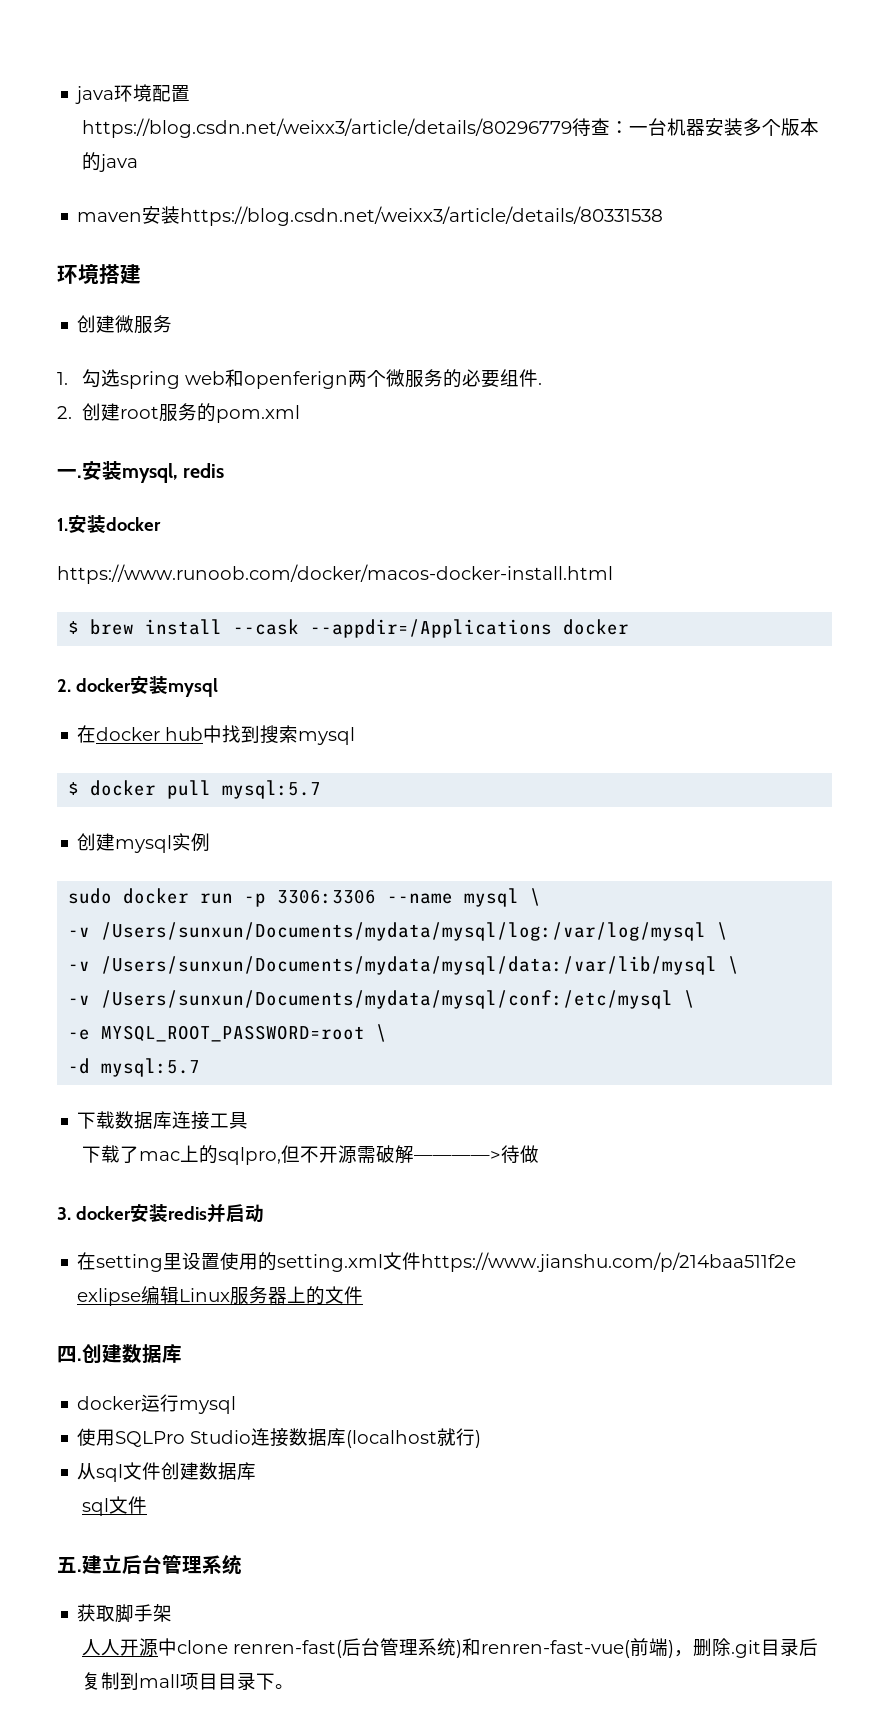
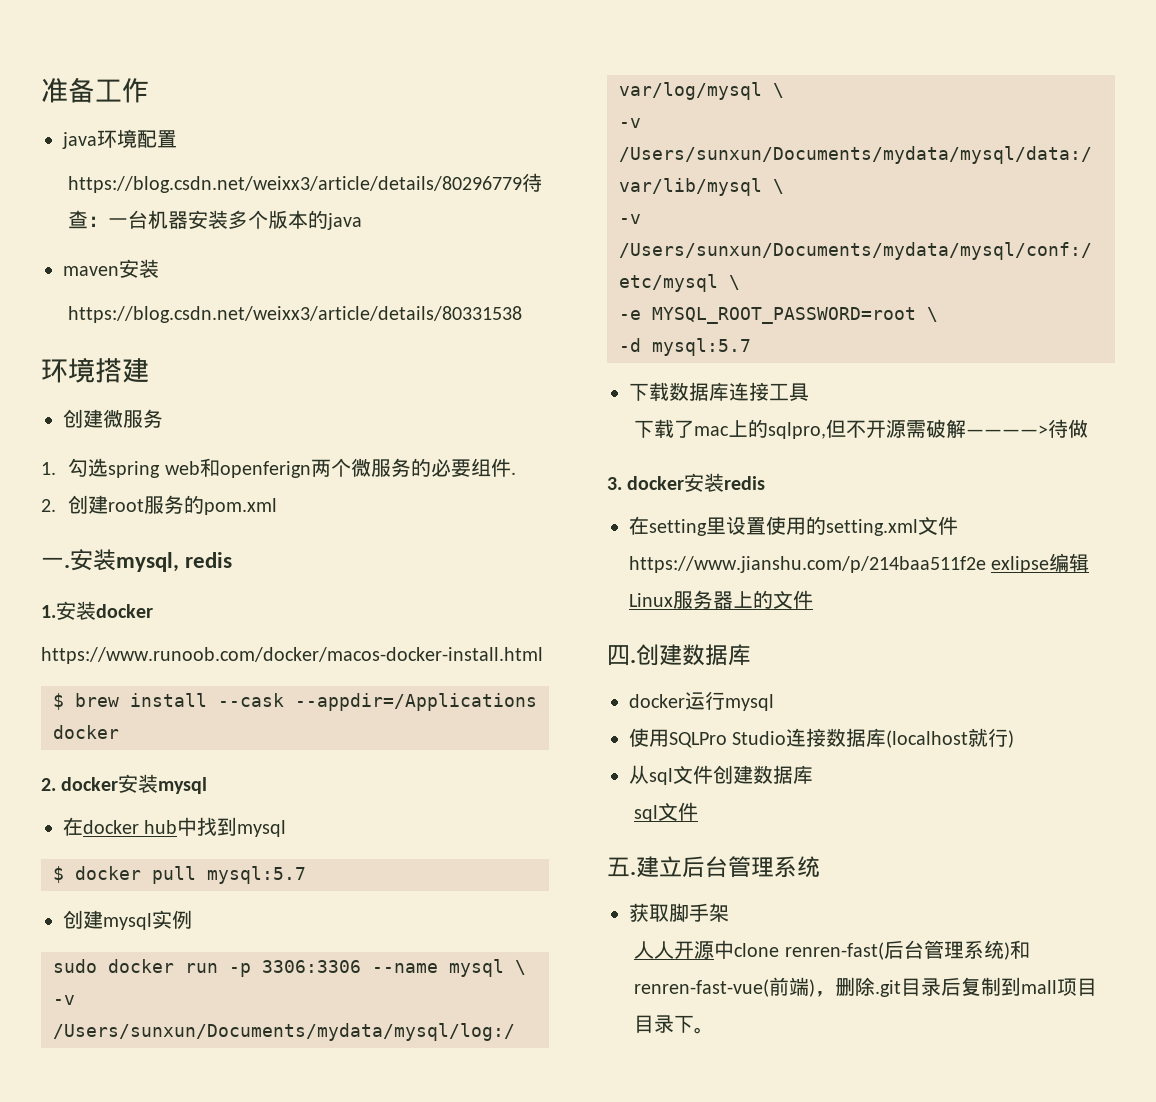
+ 准备工作
- maven安装https://blog.csdn.net/weixx3/article/details/80331538
+ maven安装
+ https://blog.csdn.net/weixx3/article/details/80331538
- 在docker hub中找到搜索mysql
+ 在docker hub中找到mysql
- 3. docker安装redis并启动
+ 3. docker安装redis

